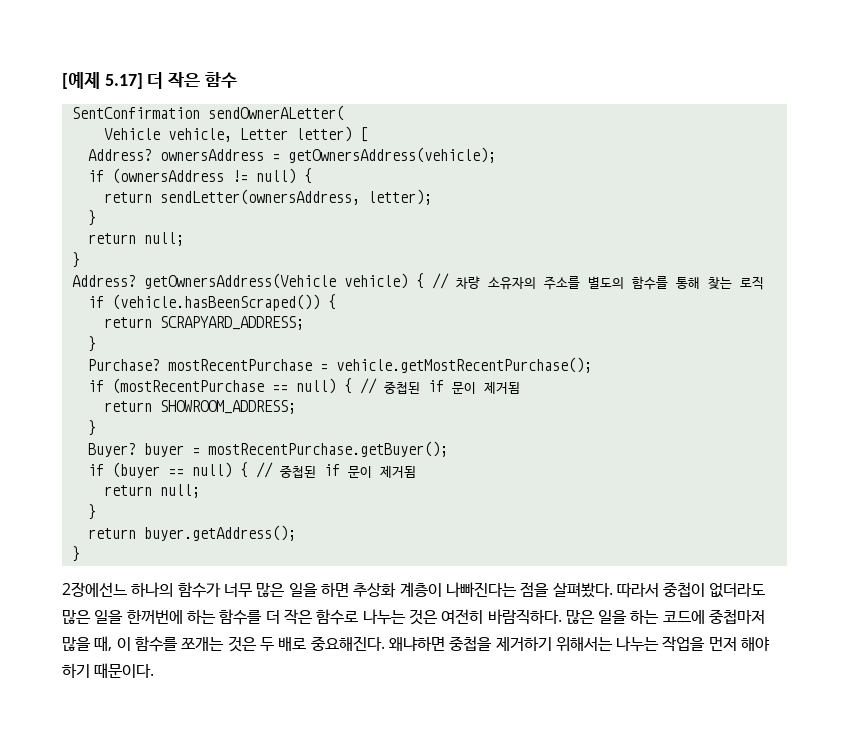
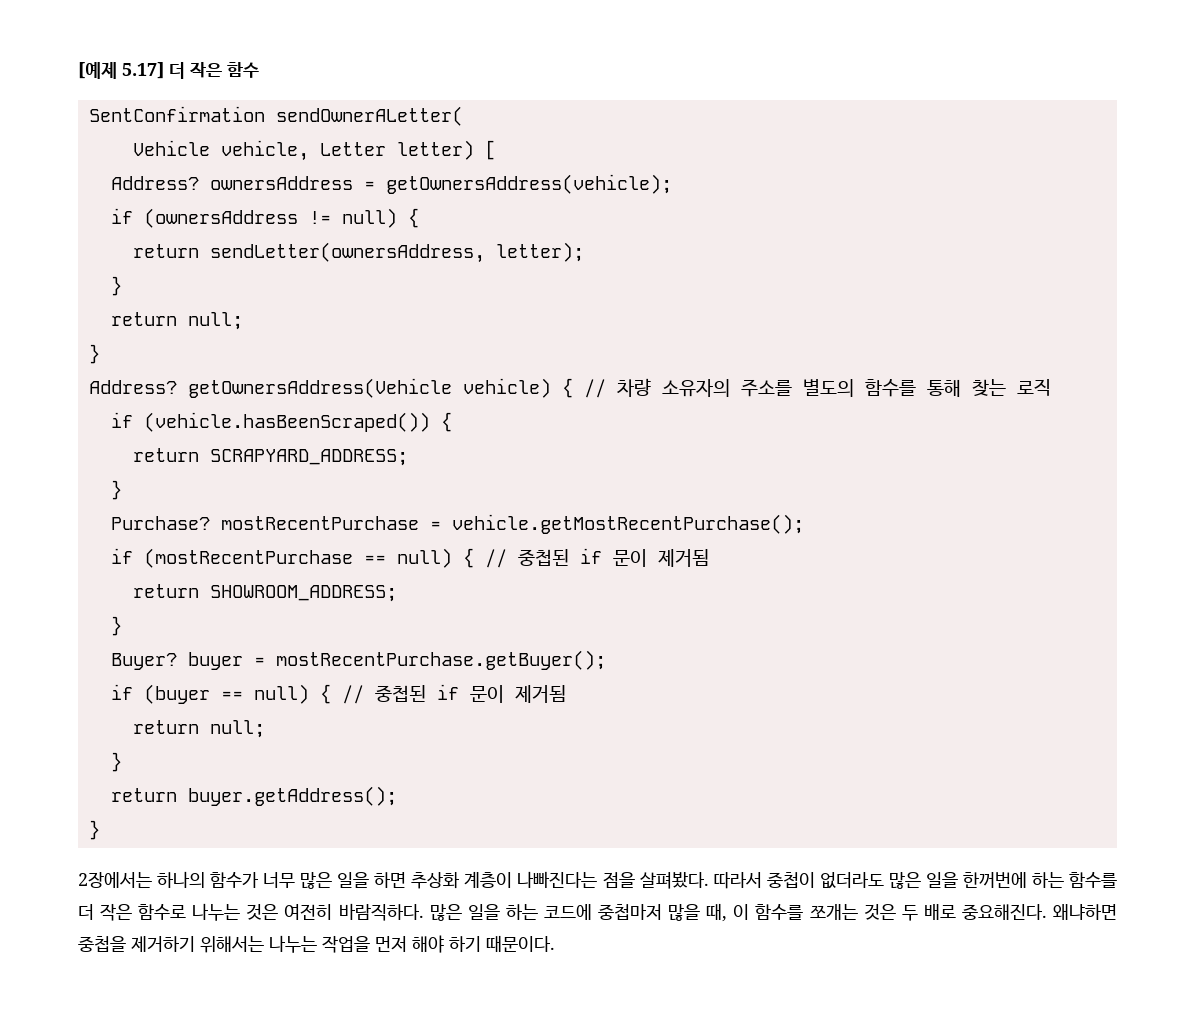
- 2장에선느 하나의 함수가 너무 많은 일을 하면 추상화 계층이 나빠진다는 점을 살펴봤다.
+ 2장에서는 하나의 함수가 너무 많은 일을 하면 추상화 계층이 나빠진다는 점을 살펴봤다.

